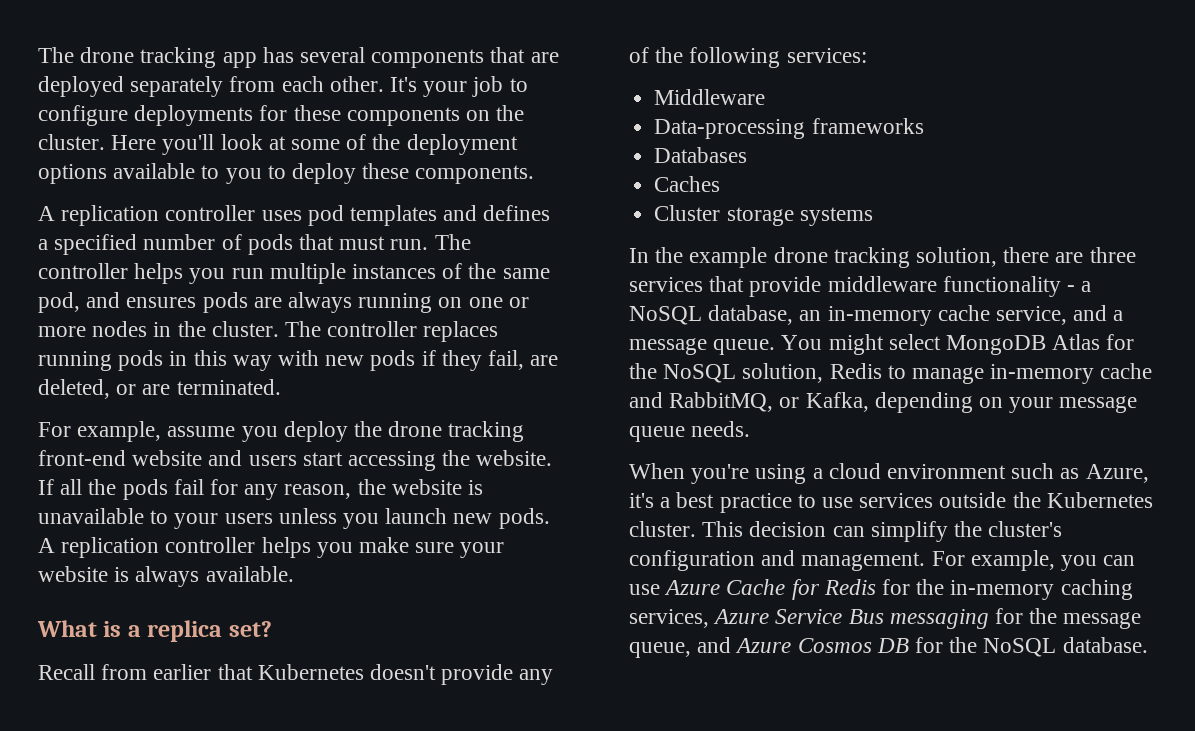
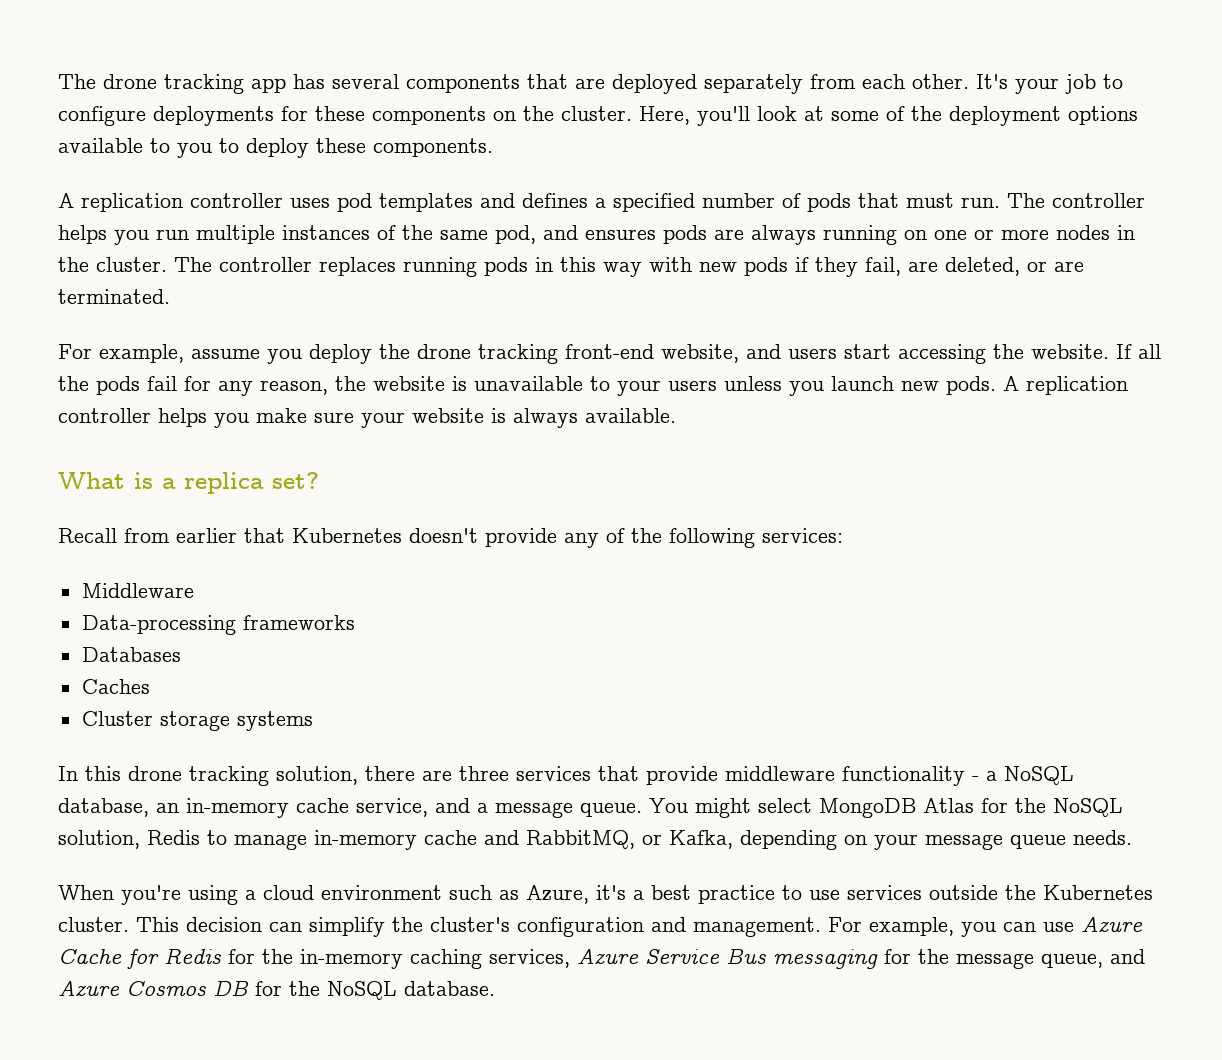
- Here you'll look at some of the deployment options available to you to deploy these components.
+ Here, you'll look at some of the deployment options available to you to deploy these components.
- For example, assume you deploy the drone tracking front-end website and users start accessing the website.
+ For example, assume you deploy the drone tracking front-end website, and users start accessing the website.
- In the example drone tracking solution, there are three services that provide middleware functionality - a NoSQL database, an in-memory cache service, and a message queue.
+ In this drone tracking solution, there are three services that provide middleware functionality - a NoSQL database, an in-memory cache service, and a message queue.

